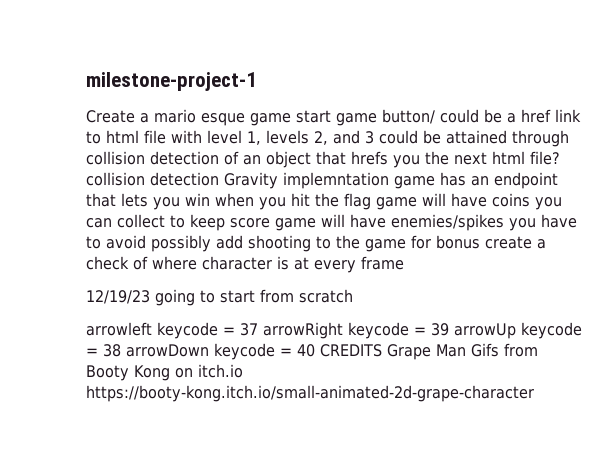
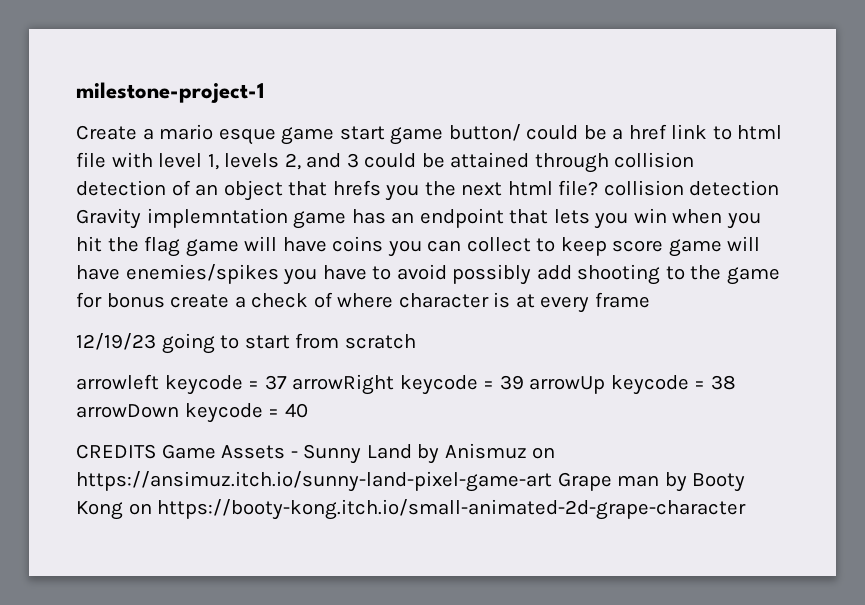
- arrowleft keycode = 37 arrowRight keycode = 39 arrowUp keycode = 38 arrowDown keycode = 40 CREDITS Grape Man Gifs from Booty Kong on itch.io https://booty-kong.itch.io/small-animated-2d-grape-character
+ arrowleft keycode = 37 arrowRight keycode = 39 arrowUp keycode = 38 arrowDown keycode = 40
+ CREDITS Game Assets - Sunny Land by Anismuz on https://ansimuz.itch.io/sunny-land-pixel-game-art Grape man by Booty Kong on https://booty-kong.itch.io/small-animated-2d-grape-character

